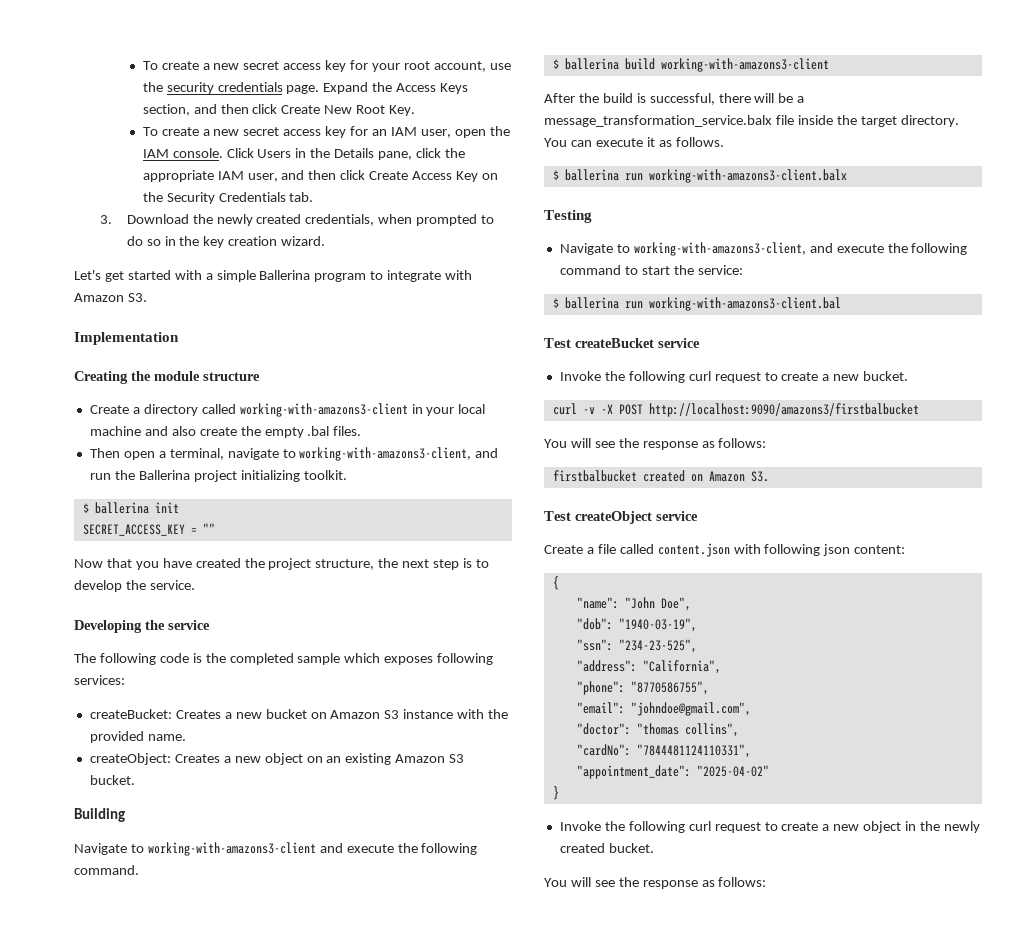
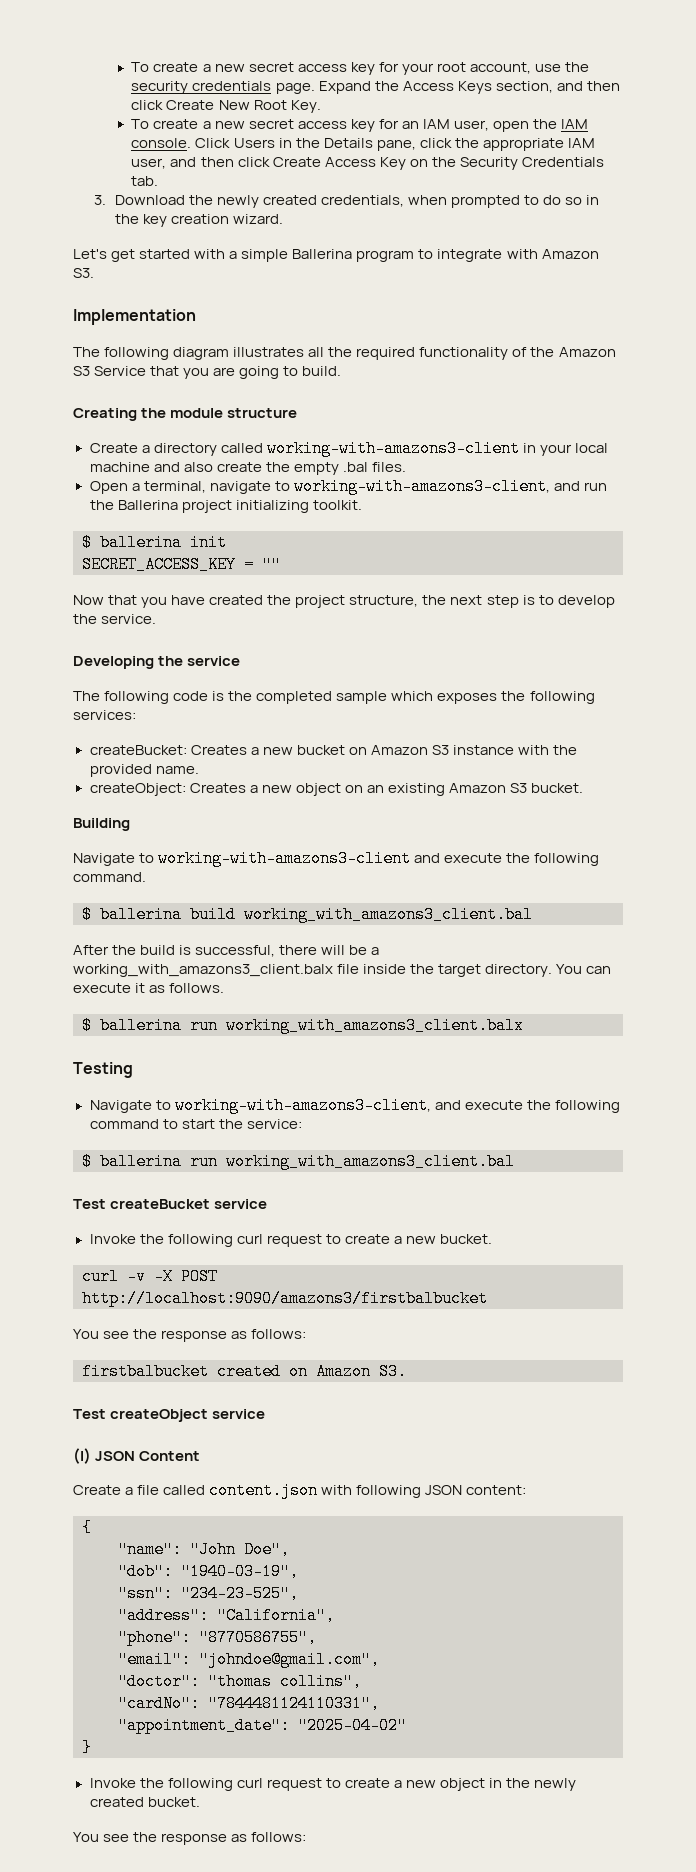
+ The following diagram illustrates all the required functionality of the Amazon S3 Service that you are going to build.
- Then open a terminal, navigate to working-with-amazons3-client, and run the Ballerina project initializing toolkit.
+ Open a terminal, navigate to working-with-amazons3-client, and run the Ballerina project initializing toolkit.
- The following code is the completed sample which exposes following services:
+ The following code is the completed sample which exposes the following services:
- $ ballerina build working-with-amazons3-client
+ $ ballerina build working_with_amazons3_client.bal
- After the build is successful, there will be a message_transformation_service.balx file inside the target directory.
+ After the build is successful, there will be a working_with_amazons3_client.balx file inside the target directory.
- $ ballerina run working-with-amazons3-client.balx
+ $ ballerina run working_with_amazons3_client.balx
- $ ballerina run working-with-amazons3-client.bal
+ $ ballerina run working_with_amazons3_client.bal
  curl -v -X POST http://localhost:9090/amazons3/firstbalbucket
- You will see the response as follows:
+ You see the response as follows:
+ (I) JSON Content
- Create a file called content.json with following json content:
+ Create a file called content.json with following JSON content:
  Invoke the following curl request to create a new object in the newly created bucket.
- You will see the response as follows:
+ You see the response as follows:

